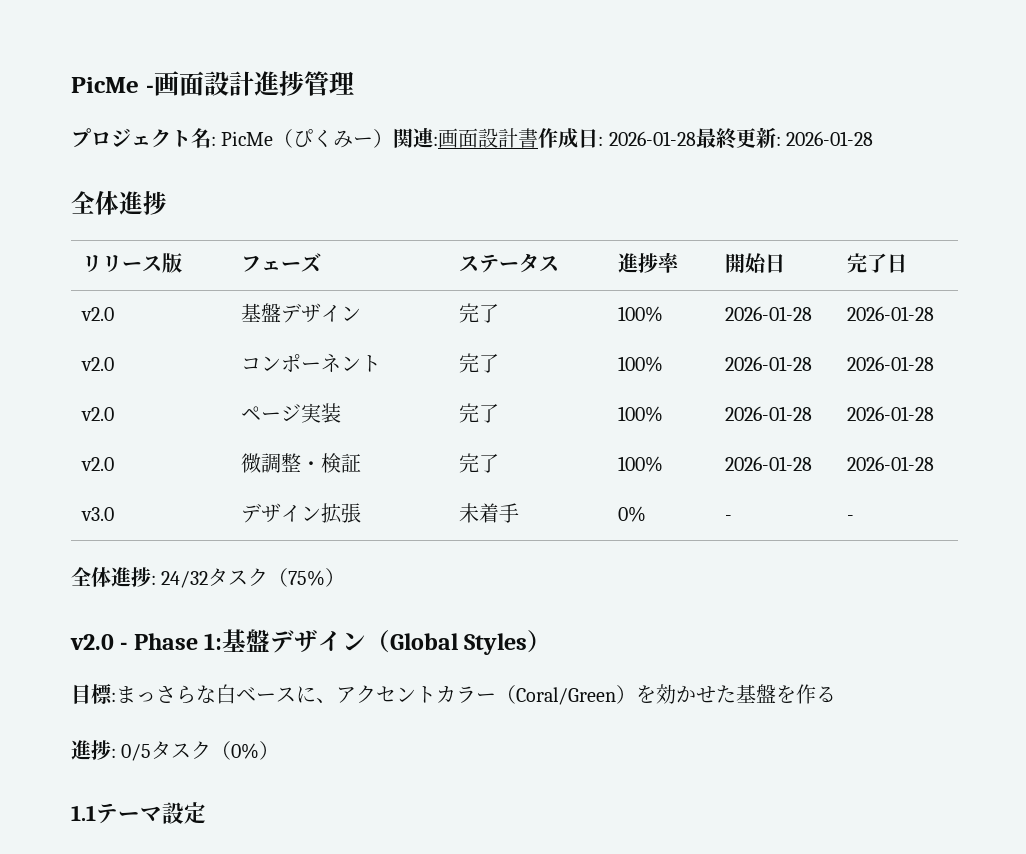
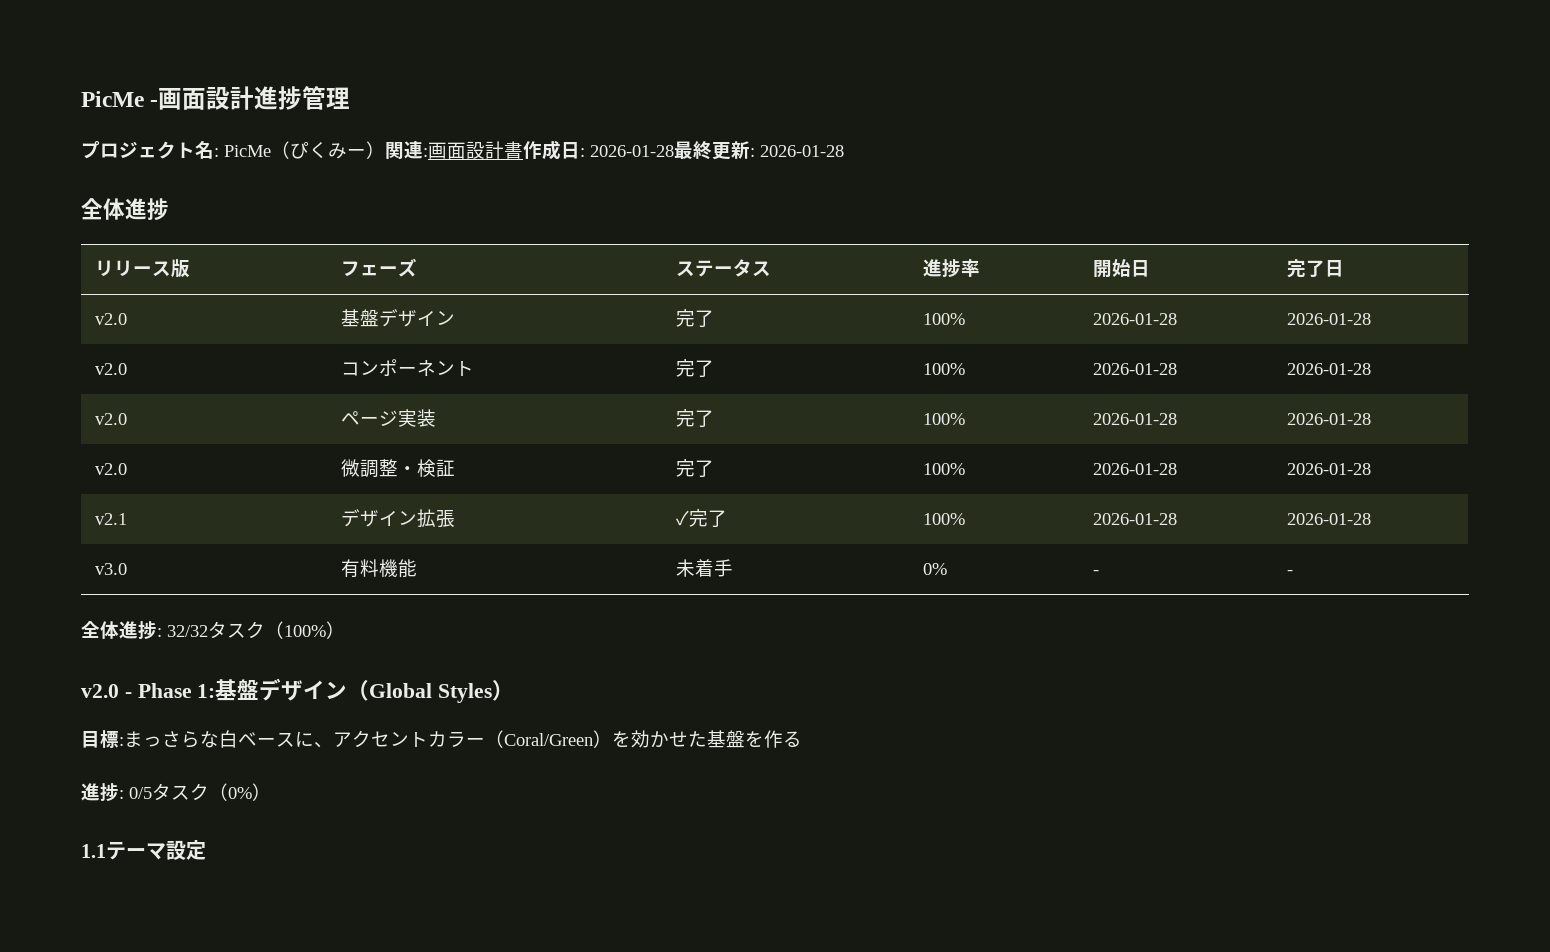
- v3.0 | デザイン拡張 | 未着手 | 0% | - | -
+ v2.1 | デザイン拡張 | ✓完了 | 100% | 2026-01-28 | 2026-01-28
+ v3.0 | 有料機能 | 未着手 | 0% | - | -
- 全体進捗: 24/32タスク（75%）
+ 全体進捗: 32/32タスク（100%）

